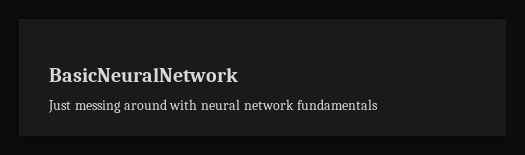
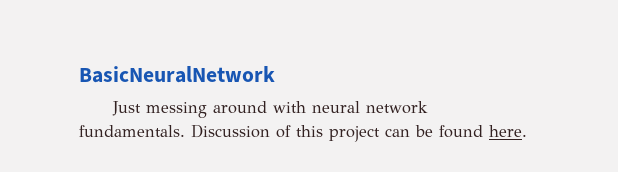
- Just messing around with neural network fundamentals
+ Just messing around with neural network fundamentals. Discussion of this project can be found here.

